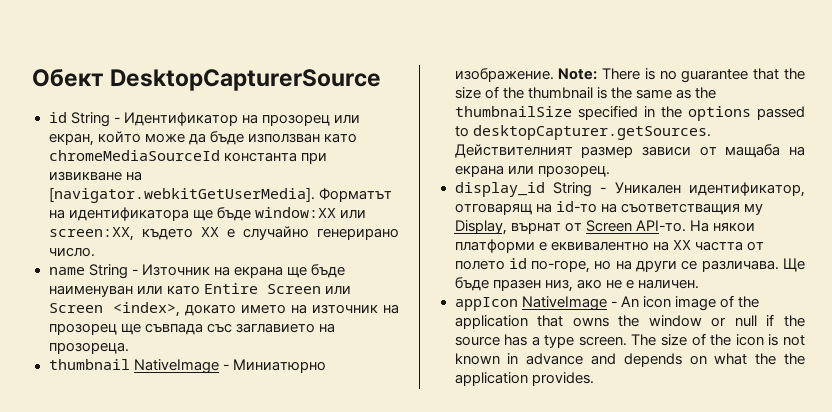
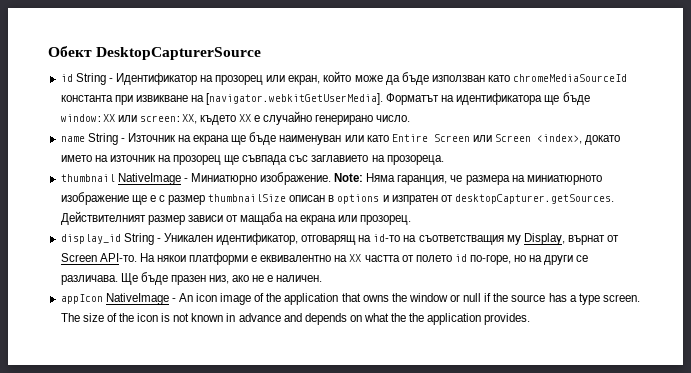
- Note: There is no guarantee that the size of the thumbnail is the same as the thumbnailSize specified in the options passed to desktopCapturer.getSources. Действителният размер зависи от мащаба на екрана или прозорец.
+ Note: Няма гаранция, че размера на миниатюрното изображение ще е с размер thumbnailSize описан в options и изпратен от desktopCapturer.getSources. Действителният размер зависи от мащаба на екрана или прозорец.

